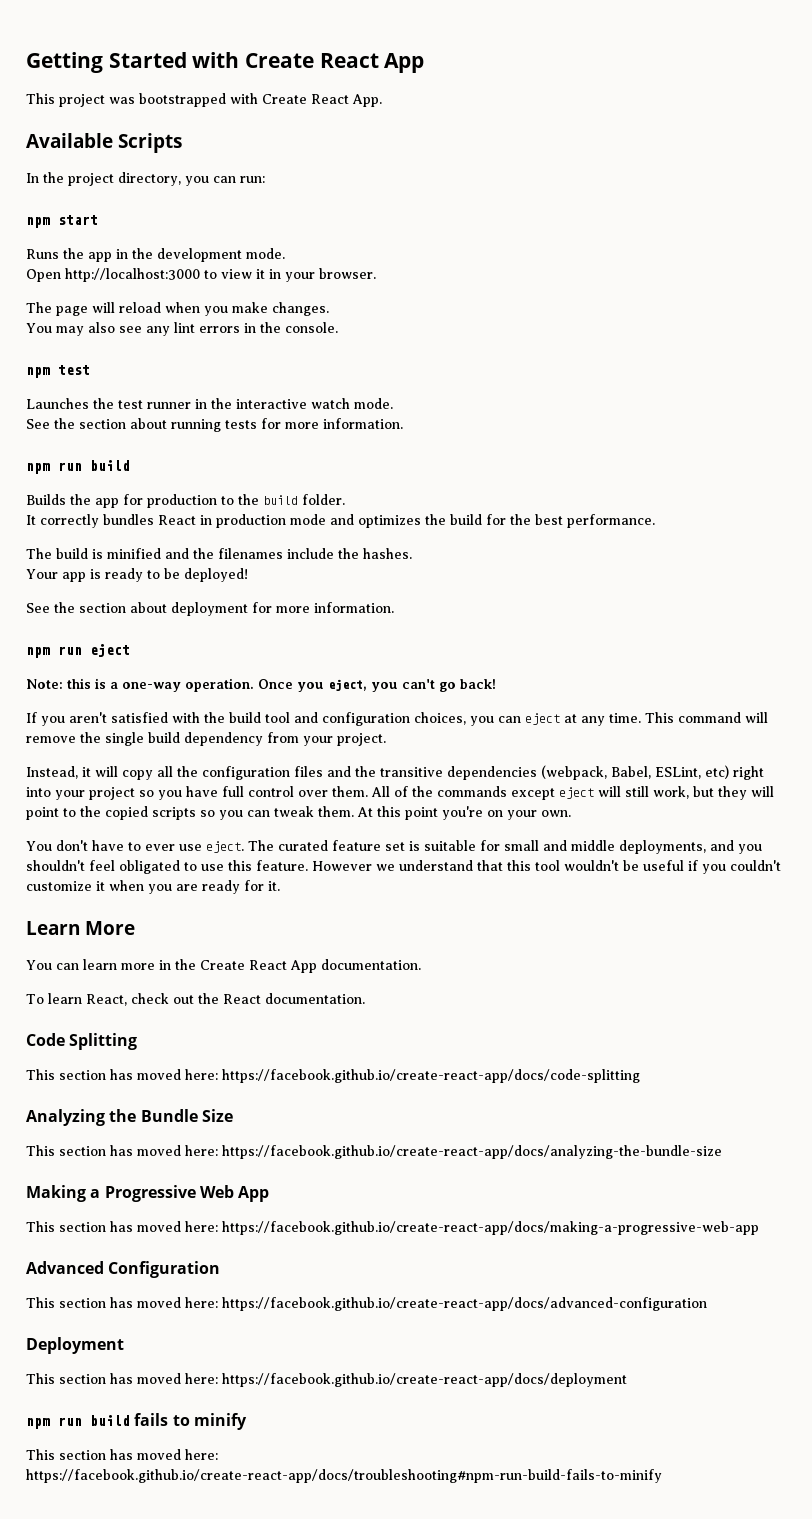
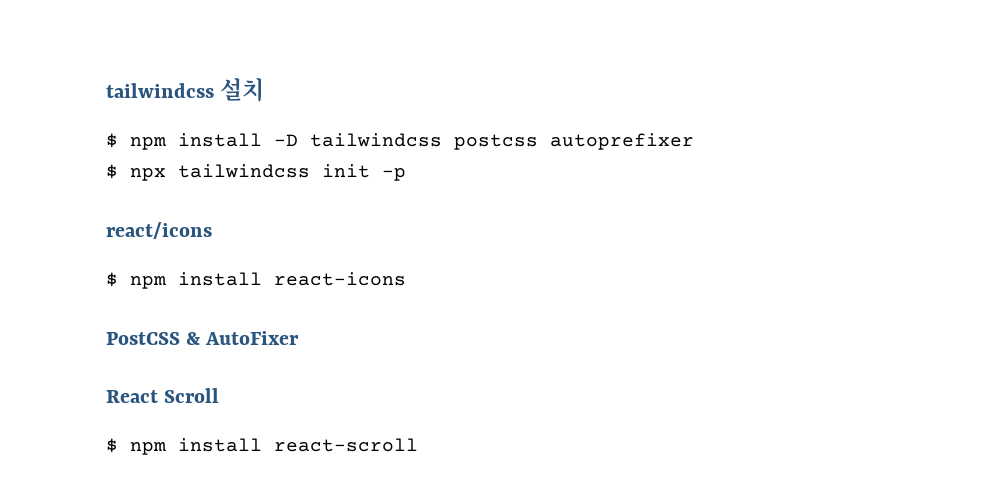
- Getting Started with Create React App
- This project was bootstrapped with Create React App.
- Available Scripts
- In the project directory, you can run:
- npm start
- Runs the app in the development mode.
- Open http://localhost:3000 to view it in your browser.
- The page will reload when you make changes.
- You may also see any lint errors in the console.
- npm test
- Launches the test runner in the interactive watch mode.
- See the section about running tests for more information.
- npm run build
- Builds the app for production to the build folder.
- It correctly bundles React in production mode and optimizes the build for the best performance.
- The build is minified and the filenames include the hashes.
- Your app is ready to be deployed!
- See the section about deployment for more information.
- npm run eject
- Note: this is a one-way operation. Once you eject, you can't go back!
- If you aren't satisfied with the build tool and configuration choices, you can eject at any time. This command will remove the single build dependency from your project.
- Instead, it will copy all the configuration files and the transitive dependencies (webpack, Babel, ESLint, etc) right into your project so you have full control over them. All of the commands except eject will still work, but they will point to the copied scripts so you can tweak them. At this point you're on your own.
- You don't have to ever use eject. The curated feature set is suitable for small and middle deployments, and you shouldn't feel obligated to use this feature. However we understand that this tool wouldn't be useful if you couldn't customize it when you are ready for it.
- Learn More
- You can learn more in the Create React App documentation.
- To learn React, check out the React documentation.
- Code Splitting
- This section has moved here: https://facebook.github.io/create-react-app/docs/code-splitting
- Analyzing the Bundle Size
- This section has moved here: https://facebook.github.io/create-react-app/docs/analyzing-the-bundle-size
- Making a Progressive Web App
- This section has moved here: https://facebook.github.io/create-react-app/docs/making-a-progressive-web-app
- Advanced Configuration
- This section has moved here: https://facebook.github.io/create-react-app/docs/advanced-configuration
- Deployment
- This section has moved here: https://facebook.github.io/create-react-app/docs/deployment
- npm run build fails to minify
- This section has moved here: https://facebook.github.io/create-react-app/docs/troubleshooting#npm-run-build-fails-to-minify
+ tailwindcss 설치
+ $ npm install -D tailwindcss postcss autoprefixer
+ $ npx tailwindcss init -p
+ react/icons
+ $ npm install react-icons
+ PostCSS & AutoFixer
+ React Scroll
+ $ npm install react-scroll

